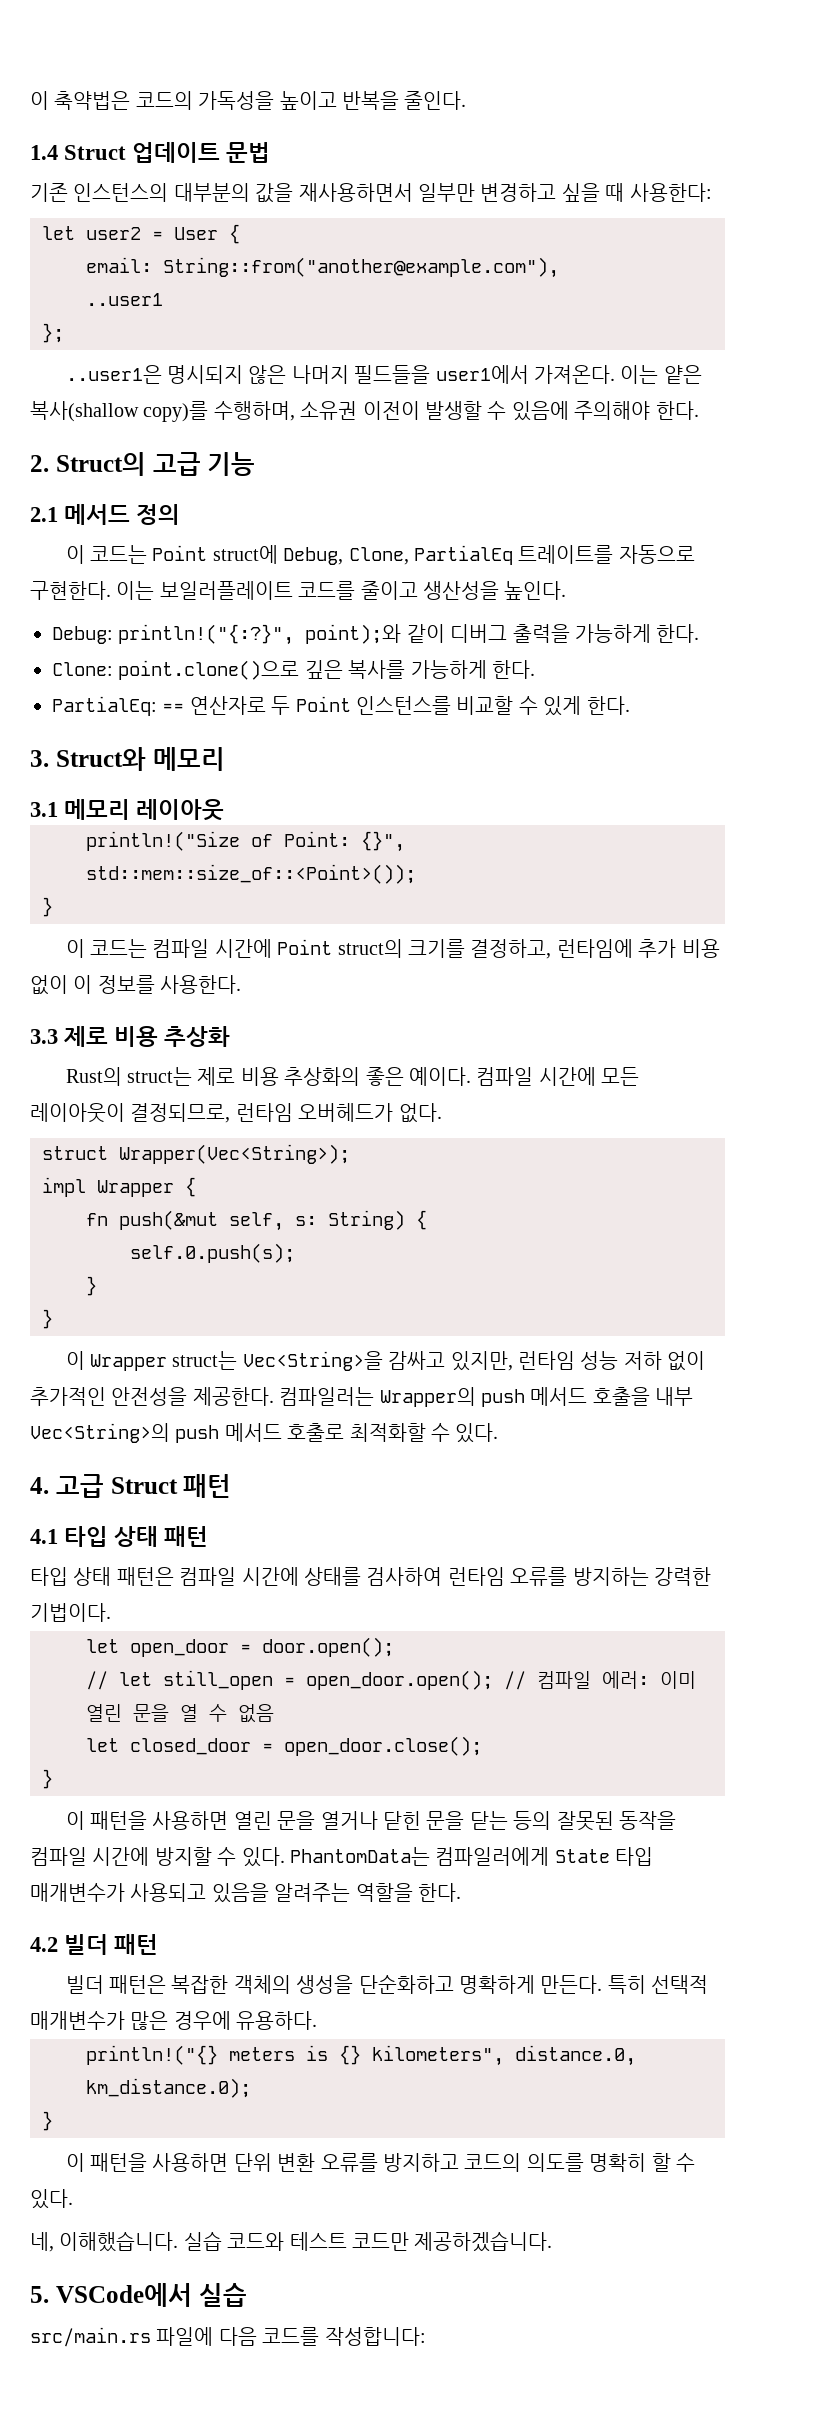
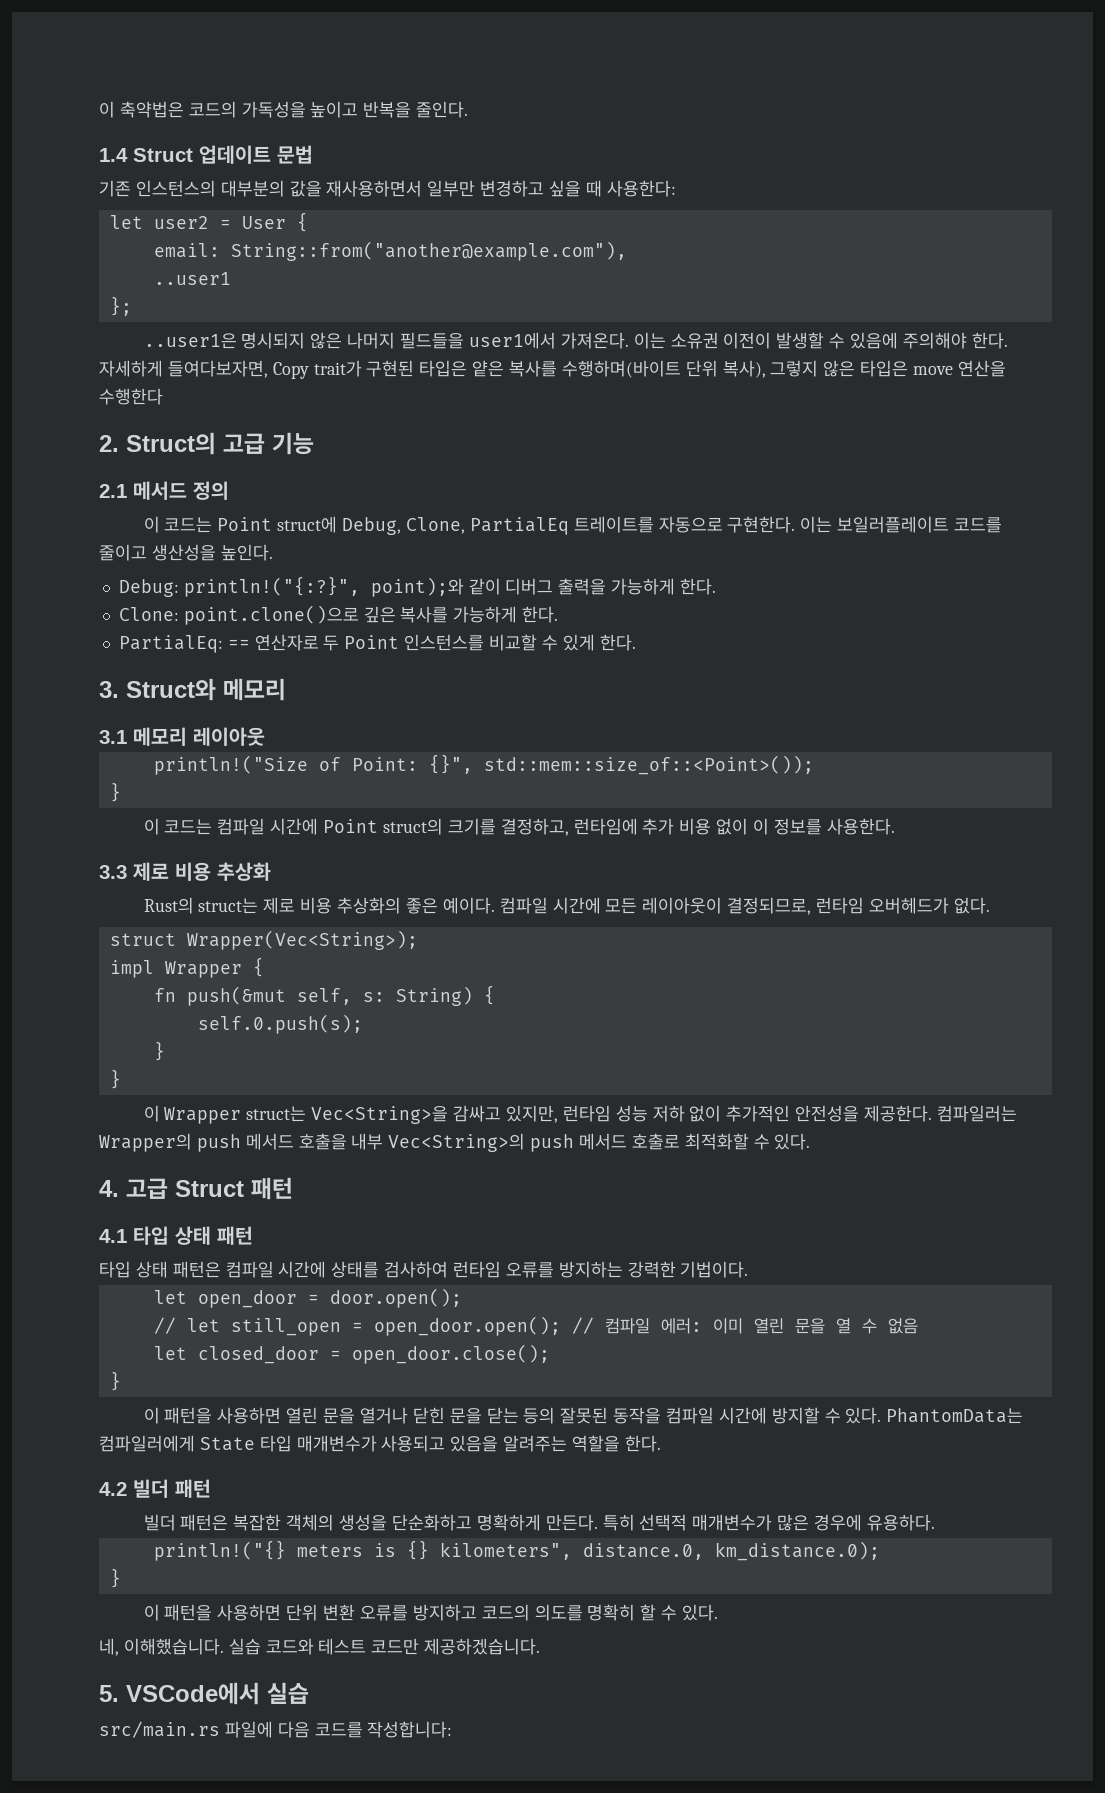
- 이는 얕은 복사(shallow copy)를 수행하며, 소유권 이전이 발생할 수 있음에 주의해야 한다.
+ 이는 소유권 이전이 발생할 수 있음에 주의해야 한다. 자세하게 들여다보자면, Copy trait가 구현된 타입은 얕은 복사를 수행하며(바이트 단위 복사), 그렇지 않은 타입은 move 연산을 수행한다

